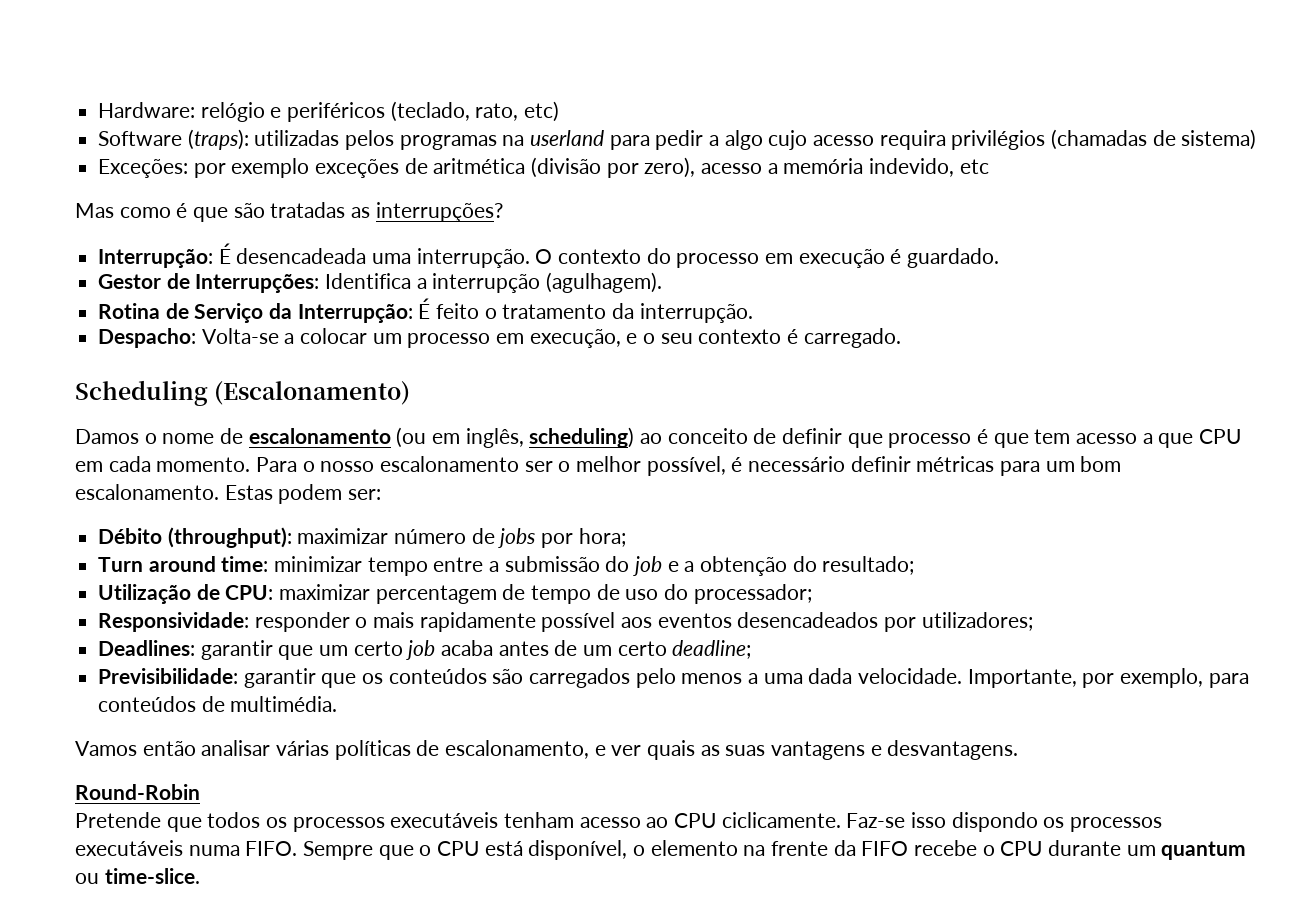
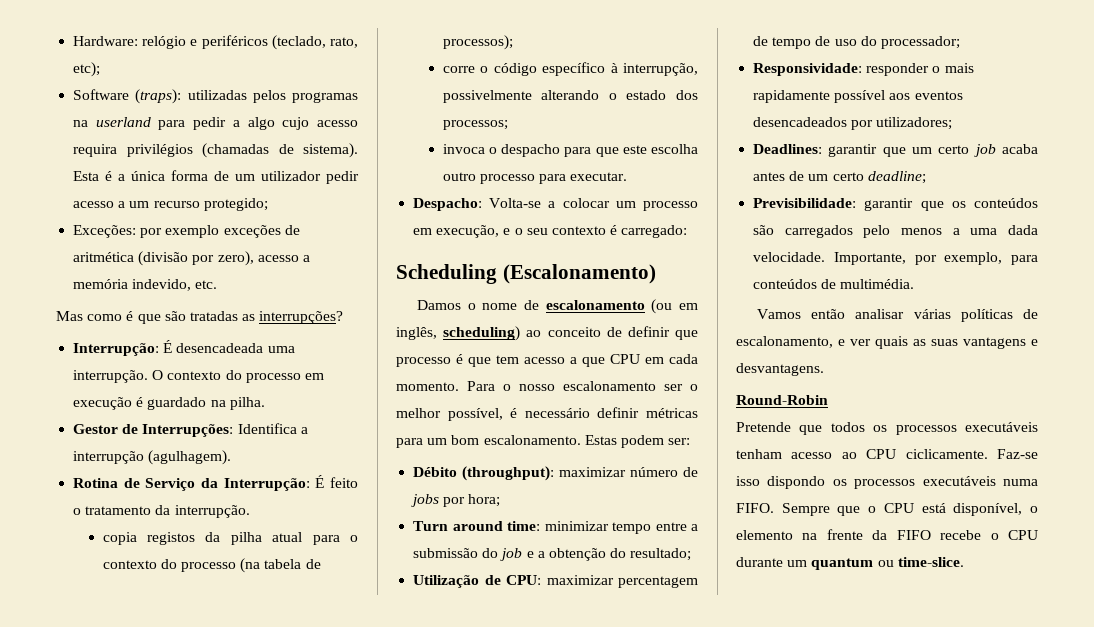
- Hardware: relógio e periféricos (teclado, rato, etc)
+ Hardware: relógio e periféricos (teclado, rato, etc);
- Software (traps): utilizadas pelos programas na userland para pedir a algo cujo acesso requira privilégios (chamadas de sistema)
+ Software (traps): utilizadas pelos programas na userland para pedir a algo cujo acesso requira privilégios (chamadas de sistema). Esta é a única forma de um utilizador pedir acesso a um recurso protegido;
- Exceções: por exemplo exceções de aritmética (divisão por zero), acesso a memória indevido, etc
+ Exceções: por exemplo exceções de aritmética (divisão por zero), acesso a memória indevido, etc.
- O contexto do processo em execução é guardado.
+ O contexto do processo em execução é guardado na pilha.
+ copia registos da pilha atual para o contexto do processo (na tabela de processos);
+ corre o código específico à interrupção, possivelmente alterando o estado dos processos;
+ invoca o despacho para que este escolha outro processo para executar.
- Despacho: Volta-se a colocar um processo em execução, e o seu contexto é carregado.
+ Despacho: Volta-se a colocar um processo em execução, e o seu contexto é carregado:

